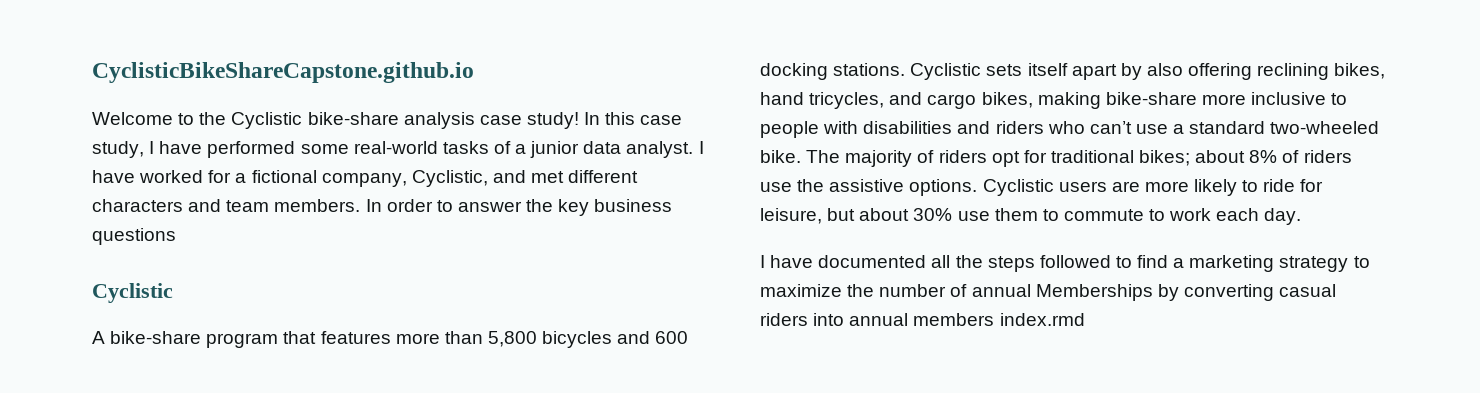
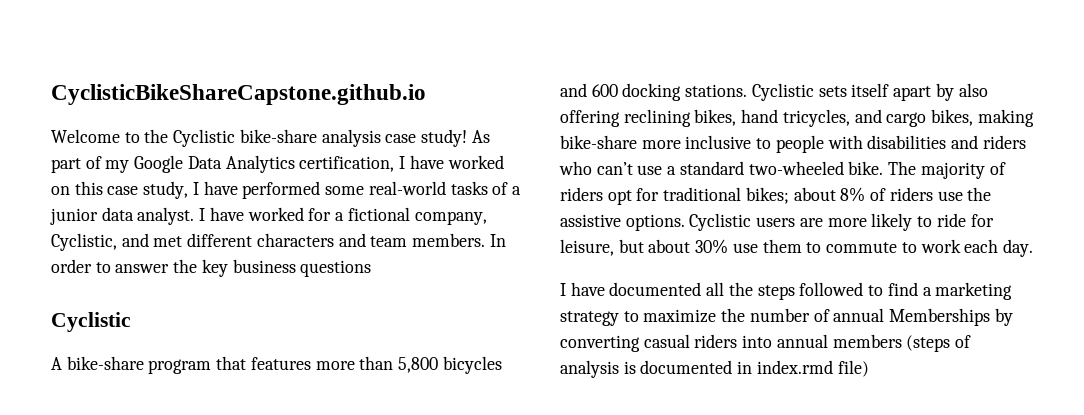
- In this case study, I have performed some real-world tasks of a junior data analyst.
+ As part of my Google Data Analytics certification, I have worked on this case study, I have performed some real-world tasks of a junior data analyst.
- I have documented all the steps followed to find a marketing strategy to maximize the number of annual Memberships by converting casual riders into annual members index.rmd
+ I have documented all the steps followed to find a marketing strategy to maximize the number of annual Memberships by converting casual riders into annual members (steps of analysis is documented in index.rmd file)

